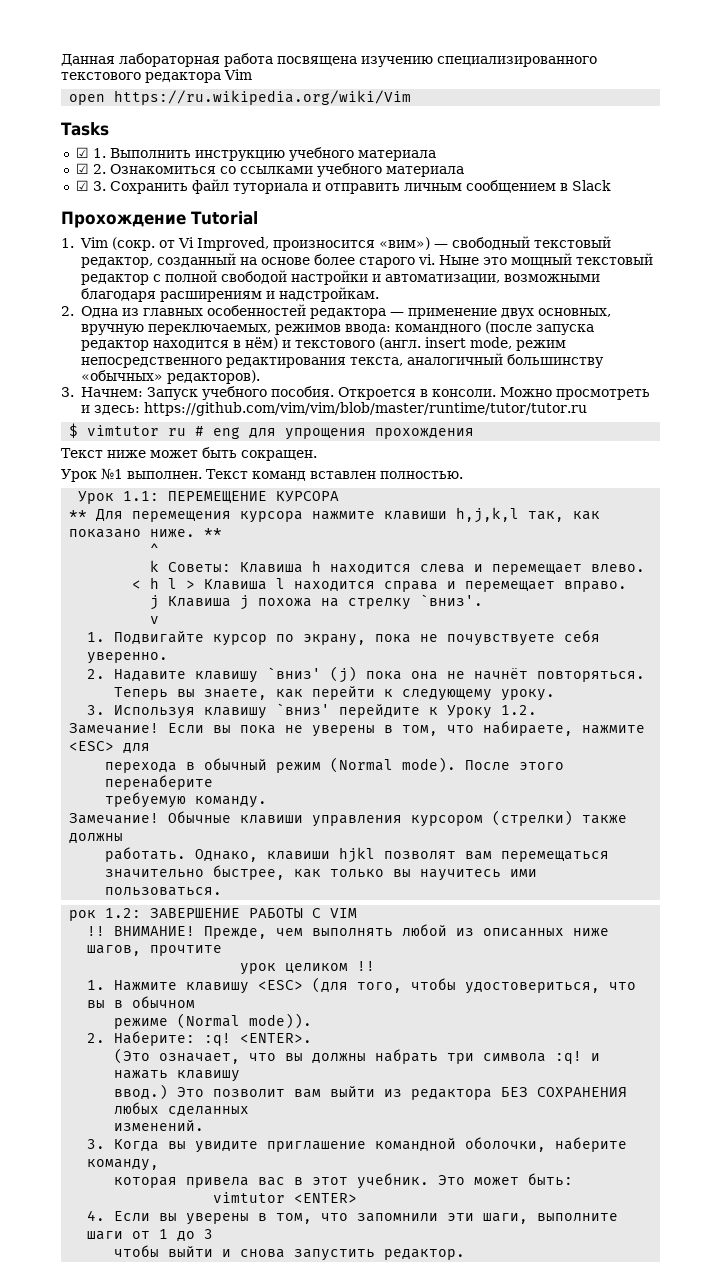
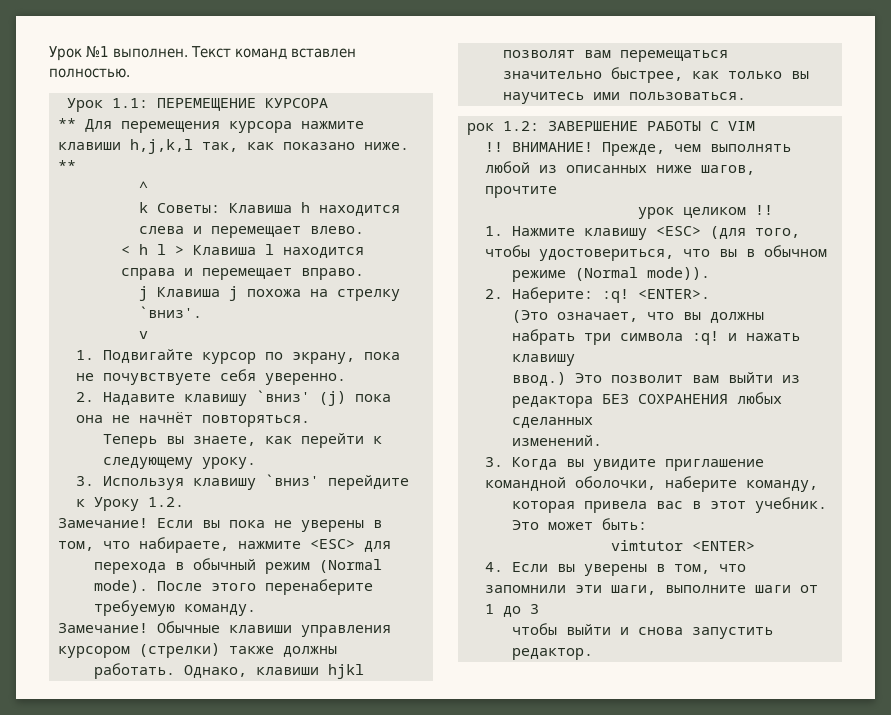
- Данная лабораторная работа посвящена изучению специализированного текстового редактора Vim
- open https://ru.wikipedia.org/wiki/Vim
- Tasks
- ☑ 1. Выполнить инструкцию учебного материала
- ☑ 2. Ознакомиться со ссылками учебного материала
- ☑ 3. Сохранить файл туториала и отправить личным сообщением в Slack
- Прохождение Tutorial
- 1. Vim (сокр. от Vi Improved, произносится «вим») — свободный текстовый редактор, созданный на основе более старого vi. Ныне это мощный текстовый редактор с полной свободой настройки и автоматизации, возможными благодаря расширениям и надстройкам.
- 2. Одна из главных особенностей редактора — применение двух основных, вручную переключаемых, режимов ввода: командного (после запуска редактор находится в нём) и текстового (англ. insert mode, режим непосредственного редактирования текста, аналогичный большинству «обычных» редакторов).
- 3. Начнем: Запуск учебного пособия. Откроется в консоли. Можно просмотреть и здесь: https://github.com/vim/vim/blob/master/runtime/tutor/tutor.ru
- $ vimtutor ru # eng для упрощения прохождения
- Текст ниже может быть сокращен.

